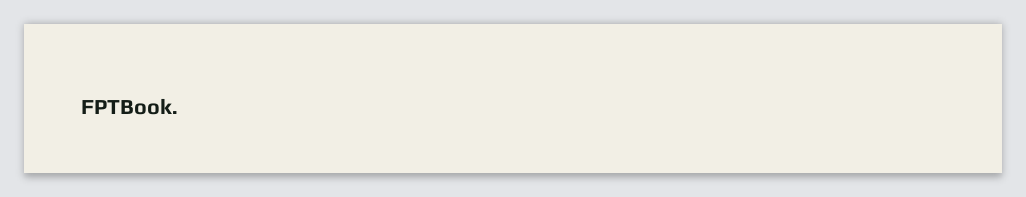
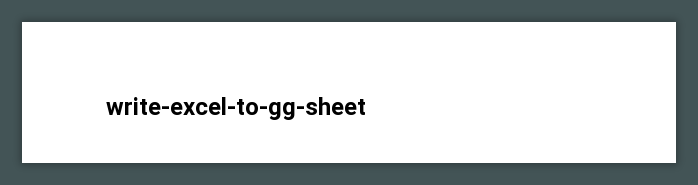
- FPTBook.
+ write-excel-to-gg-sheet

